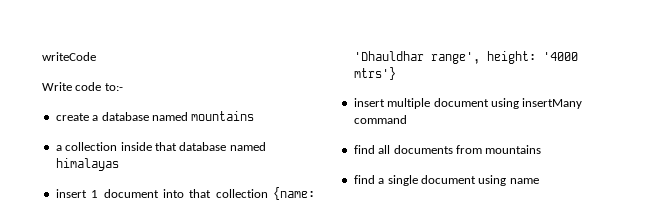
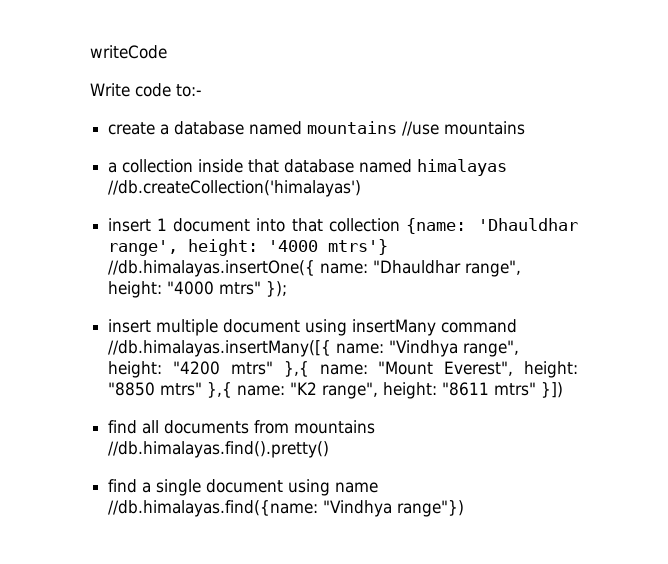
- create a database named mountains
+ create a database named mountains //use mountains
- a collection inside that database named himalayas
+ a collection inside that database named himalayas //db.createCollection('himalayas')
- insert 1 document into that collection {name: 'Dhauldhar range', height: '4000 mtrs'}
+ insert 1 document into that collection {name: 'Dhauldhar range', height: '4000 mtrs'} //db.himalayas.insertOne({ name: "Dhauldhar range", height: "4000 mtrs" });
- insert multiple document using insertMany command
+ insert multiple document using insertMany command //db.himalayas.insertMany([{ name: "Vindhya range", height: "4200 mtrs" },{ name: "Mount Everest", height: "8850 mtrs" },{ name: "K2 range", height: "8611 mtrs" }])
- find all documents from mountains
+ find all documents from mountains //db.himalayas.find().pretty()
- find a single document using name
+ find a single document using name //db.himalayas.find({name: "Vindhya range"})

